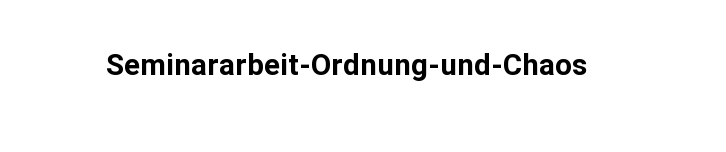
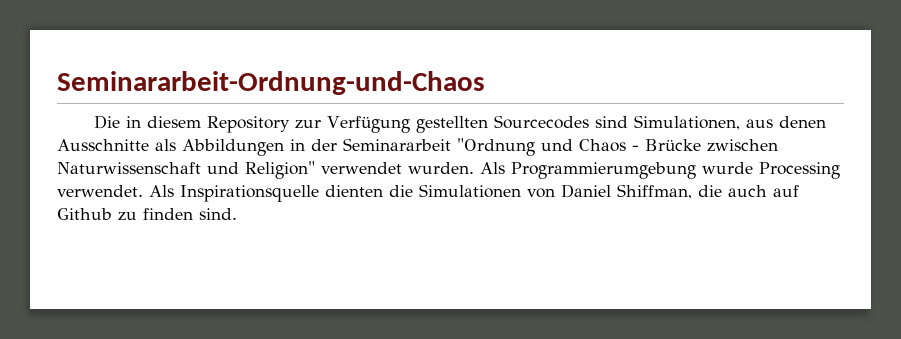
+ Die in diesem Repository zur Verfügung gestellten Sourcecodes sind Simulationen, aus denen Ausschnitte als Abbildungen in der Seminararbeit "Ordnung und Chaos - Brücke zwischen Naturwissenschaft und Religion" verwendet wurden. Als Programmierumgebung wurde Processing verwendet. Als Inspirationsquelle dienten die Simulationen von Daniel Shiffman, die auch auf Github zu finden sind.

